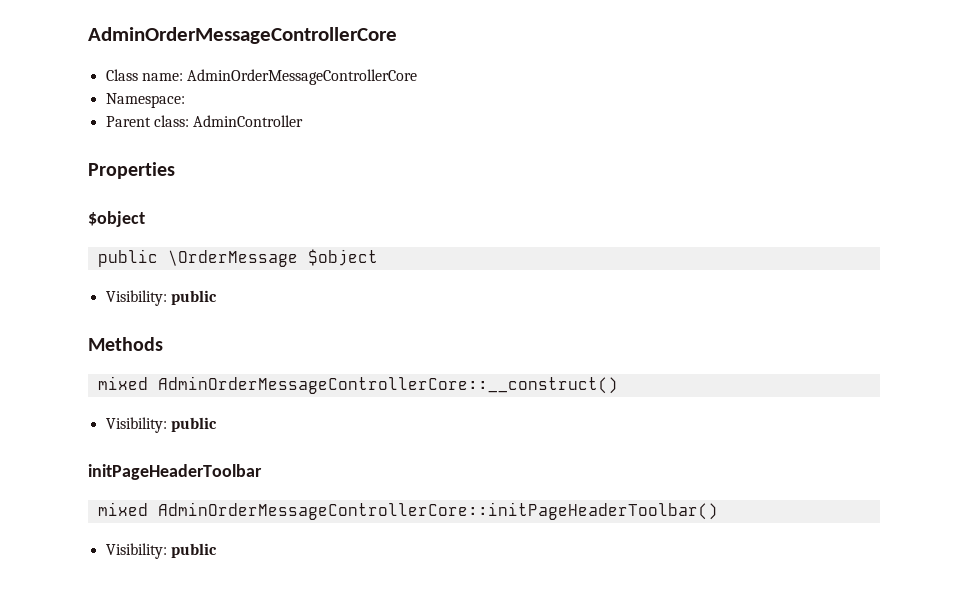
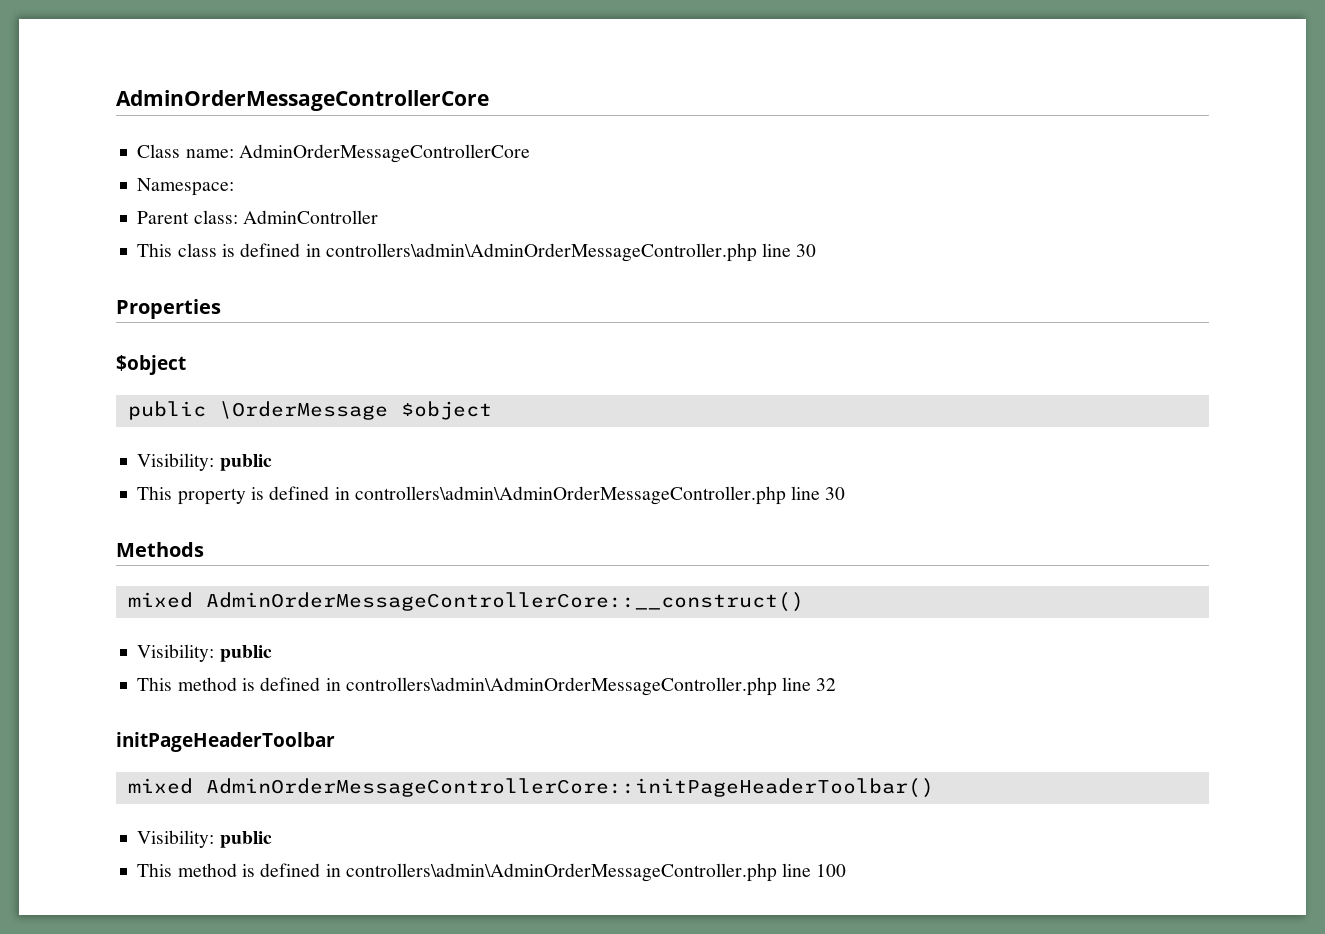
+ This class is defined in controllers\admin\AdminOrderMessageController.php line 30
+ This property is defined in controllers\admin\AdminOrderMessageController.php line 30
+ This method is defined in controllers\admin\AdminOrderMessageController.php line 32
+ This method is defined in controllers\admin\AdminOrderMessageController.php line 100

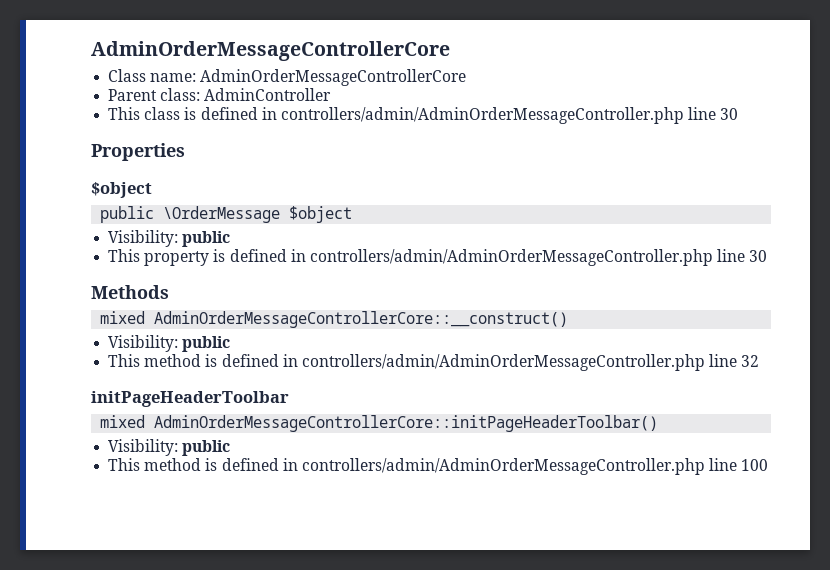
- Namespace:
- This class is defined in controllers\admin\AdminOrderMessageController.php line 30
+ This class is defined in controllers/admin/AdminOrderMessageController.php line 30
- This property is defined in controllers\admin\AdminOrderMessageController.php line 30
+ This property is defined in controllers/admin/AdminOrderMessageController.php line 30
- This method is defined in controllers\admin\AdminOrderMessageController.php line 32
+ This method is defined in controllers/admin/AdminOrderMessageController.php line 32
- This method is defined in controllers\admin\AdminOrderMessageController.php line 100
+ This method is defined in controllers/admin/AdminOrderMessageController.php line 100

